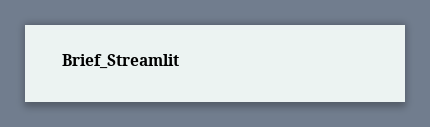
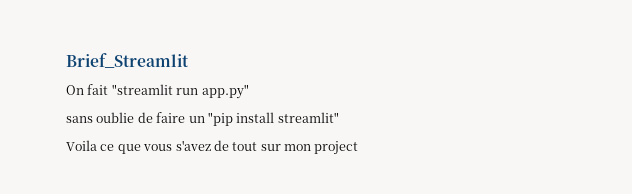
+ On fait "streamlit run app.py"
+ sans oublie de faire un "pip install streamlit"
+ Voila ce que vous s'avez de tout sur mon project

